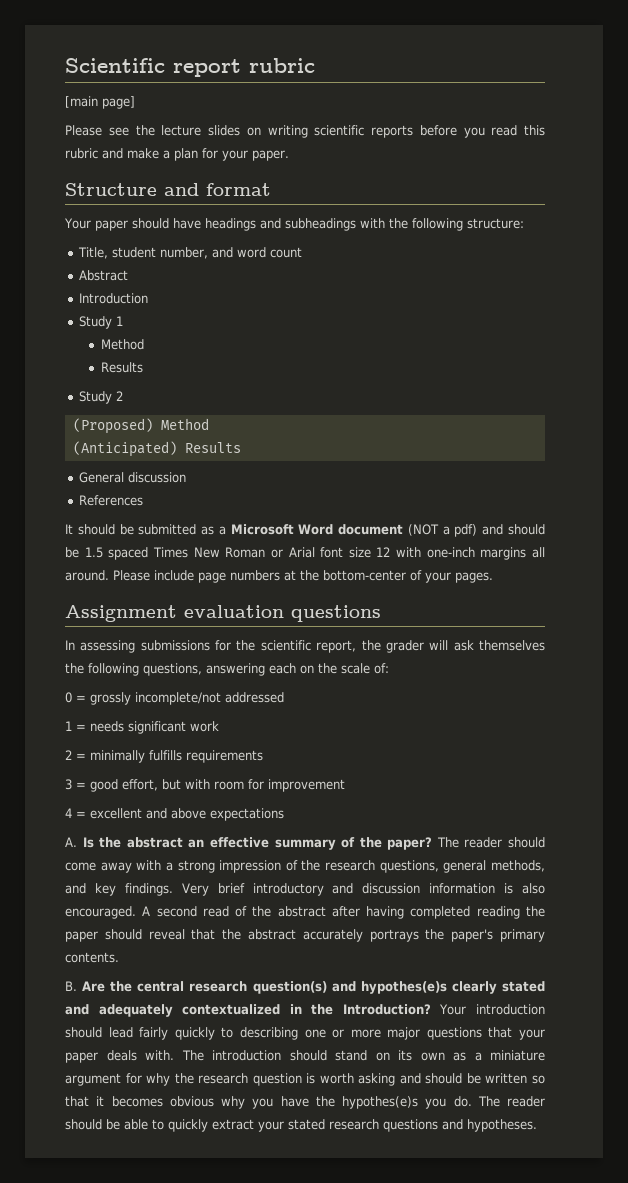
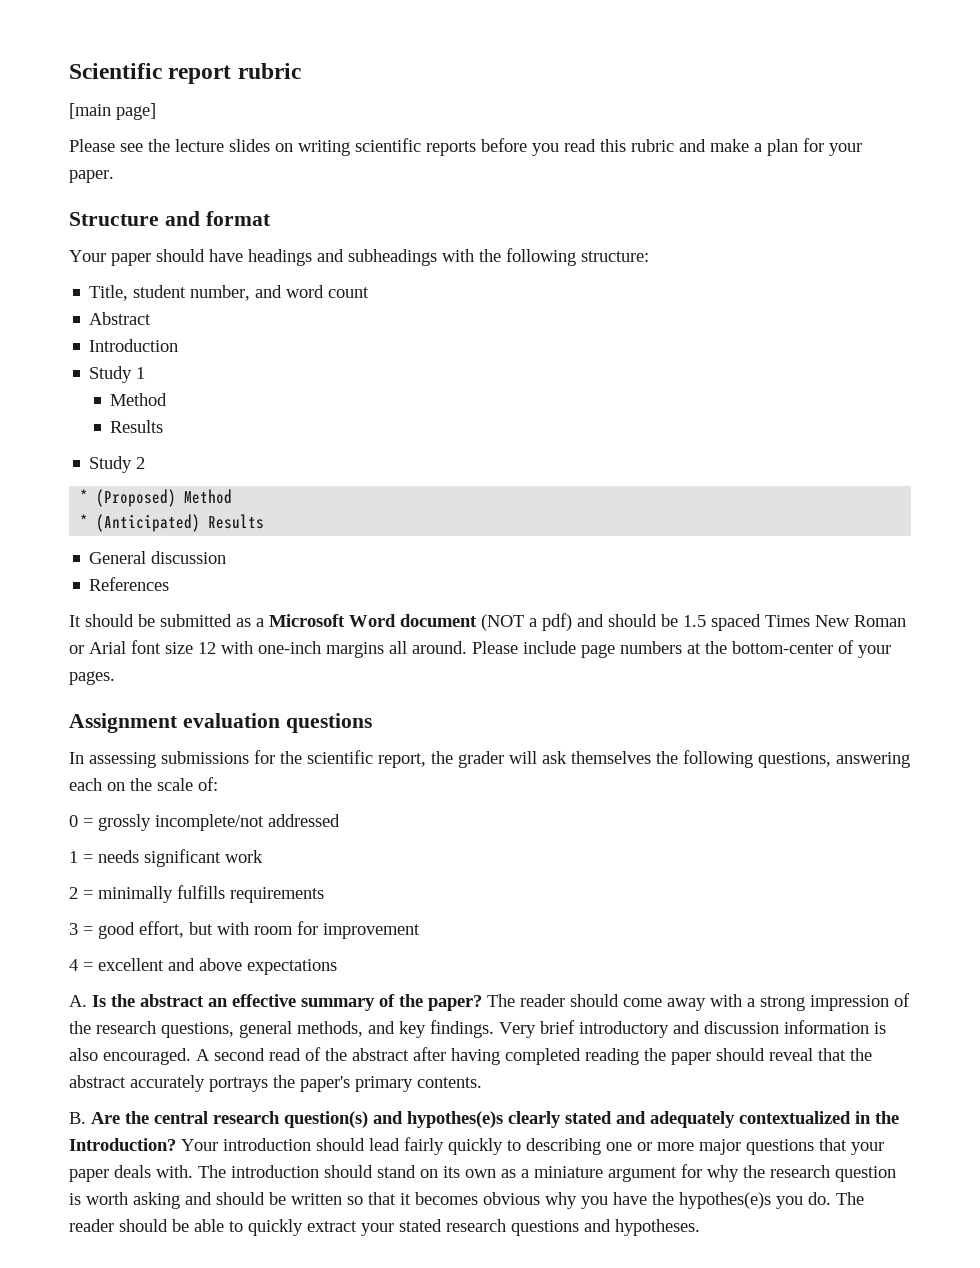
- (Proposed) Method
+ * (Proposed) Method
- (Anticipated) Results
+ * (Anticipated) Results

